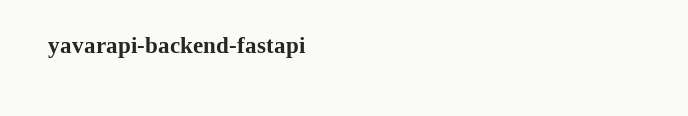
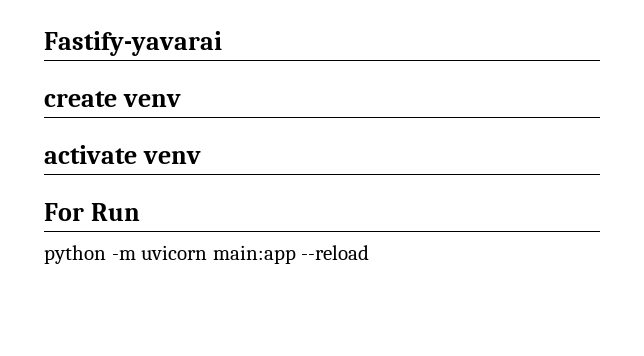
- yavarapi-backend-fastapi
+ Fastify-yavarai
+ create venv
+ activate venv
+ For Run
+ python -m uvicorn main:app --reload

